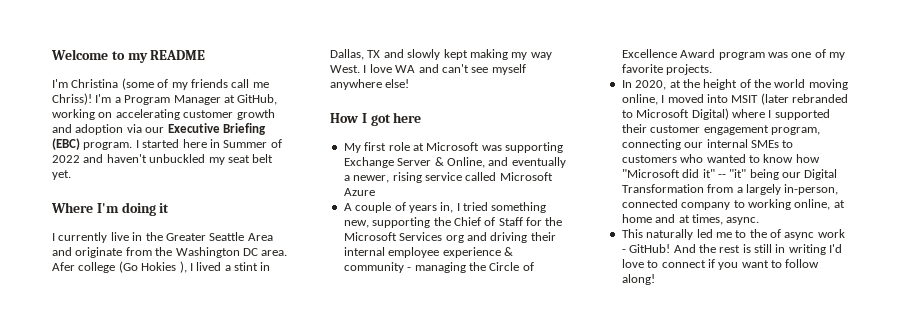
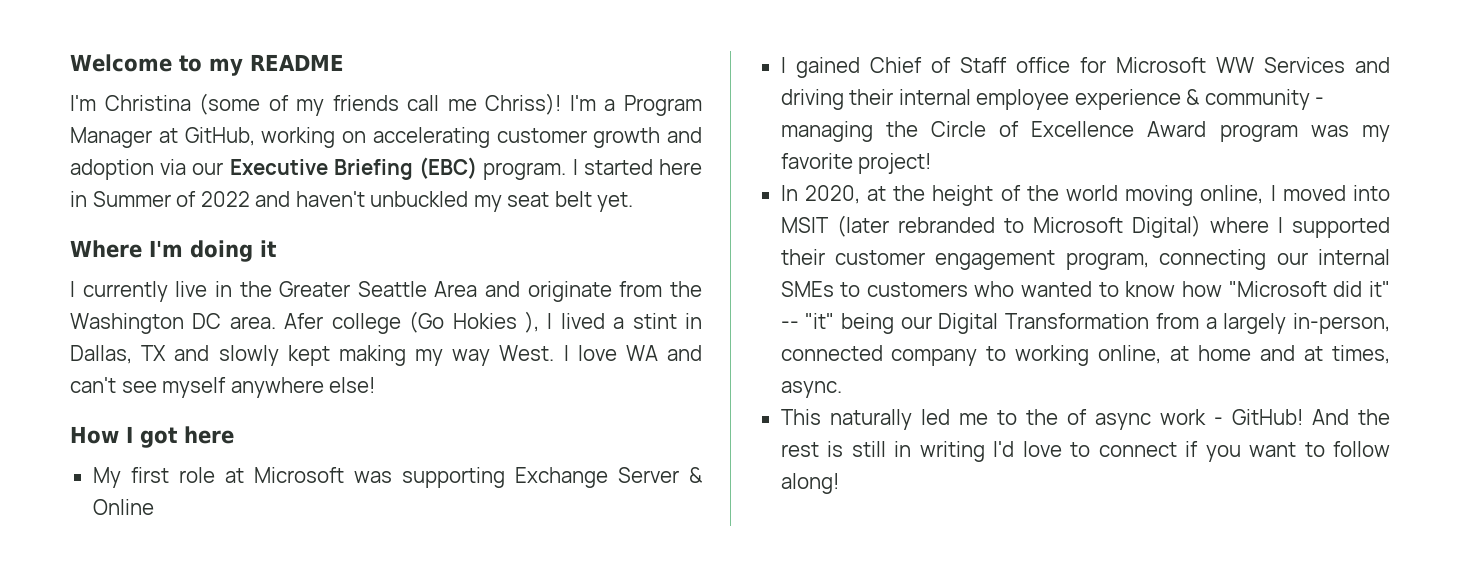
- My first role at Microsoft was supporting Exchange Server & Online, and eventually a newer, rising service called Microsoft Azure
- A couple of years in, I tried something new, supporting the Chief of Staff for the Microsoft Services org and driving their internal employee experience & community - managing the Circle of Excellence Award program was one of my favorite projects.
+ My first role at Microsoft was supporting Exchange Server & Online
+ I gained Chief of Staff office for Microsoft WW Services and driving their internal employee experience & community - managing the Circle of Excellence Award program was my favorite project!

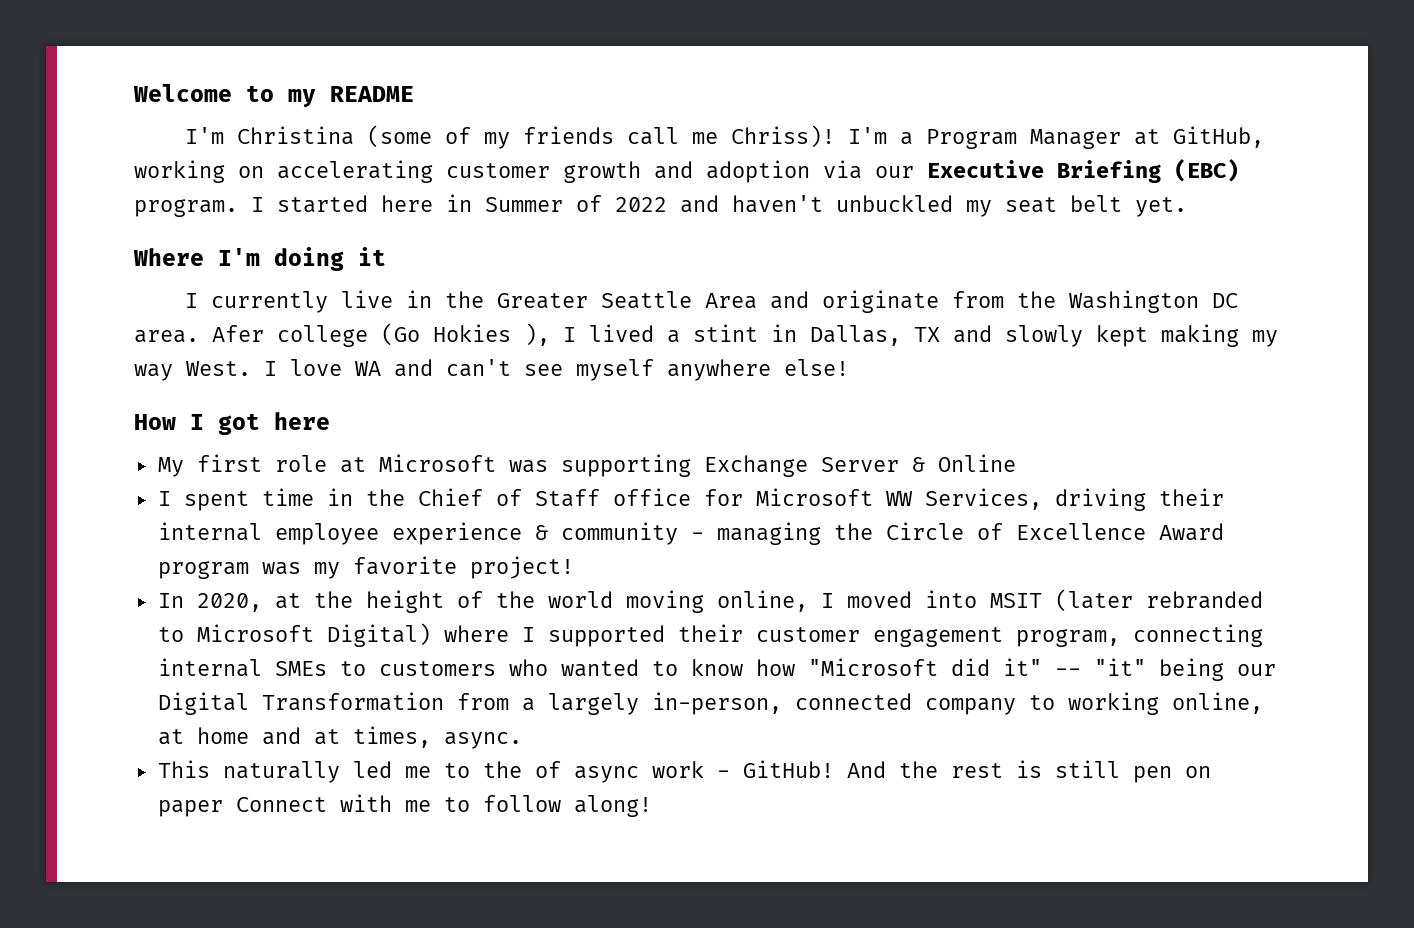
- I gained Chief of Staff office for Microsoft WW Services and driving their internal employee experience & community - managing the Circle of Excellence Award program was my favorite project!
+ I spent time in the Chief of Staff office for Microsoft WW Services, driving their internal employee experience & community - managing the Circle of Excellence Award program was my favorite project!
- In 2020, at the height of the world moving online, I moved into MSIT (later rebranded to Microsoft Digital) where I supported their customer engagement program, connecting our internal SMEs to customers who wanted to know how "Microsoft did it" -- "it" being our Digital Transformation from a largely in-person, connected company to working online, at home and at times, async.
+ In 2020, at the height of the world moving online, I moved into MSIT (later rebranded to Microsoft Digital) where I supported their customer engagement program, connecting internal SMEs to customers who wanted to know how "Microsoft did it" -- "it" being our Digital Transformation from a largely in-person, connected company to working online, at home and at times, async.
- And the rest is still in writing I'd love to connect if you want to follow along!
+ And the rest is still pen on paper Connect with me to follow along!

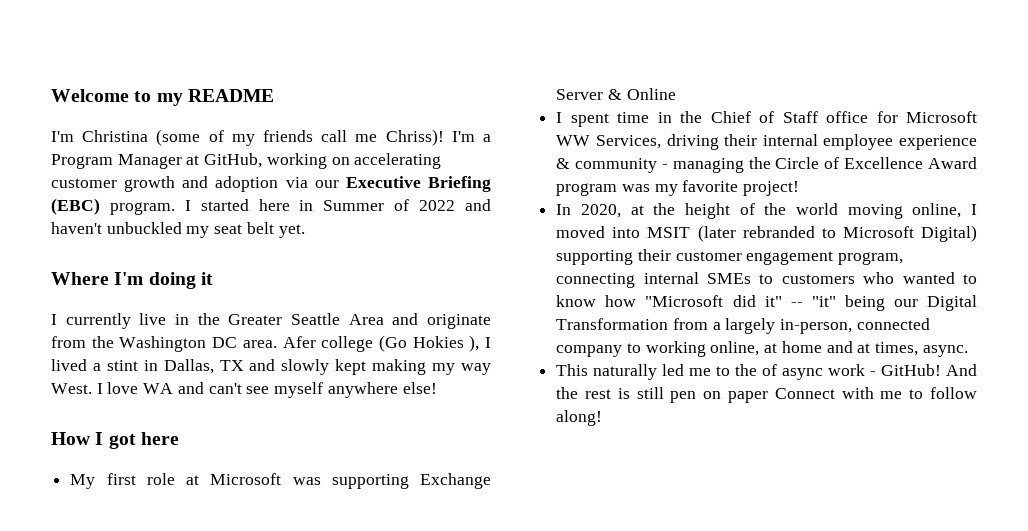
- In 2020, at the height of the world moving online, I moved into MSIT (later rebranded to Microsoft Digital) where I supported their customer engagement program, connecting internal SMEs to customers who wanted to know how "Microsoft did it" -- "it" being our Digital Transformation from a largely in-person, connected company to working online, at home and at times, async.
+ In 2020, at the height of the world moving online, I moved into MSIT (later rebranded to Microsoft Digital) supporting their customer engagement program, connecting internal SMEs to customers who wanted to know how "Microsoft did it" -- "it" being our Digital Transformation from a largely in-person, connected company to working online, at home and at times, async.

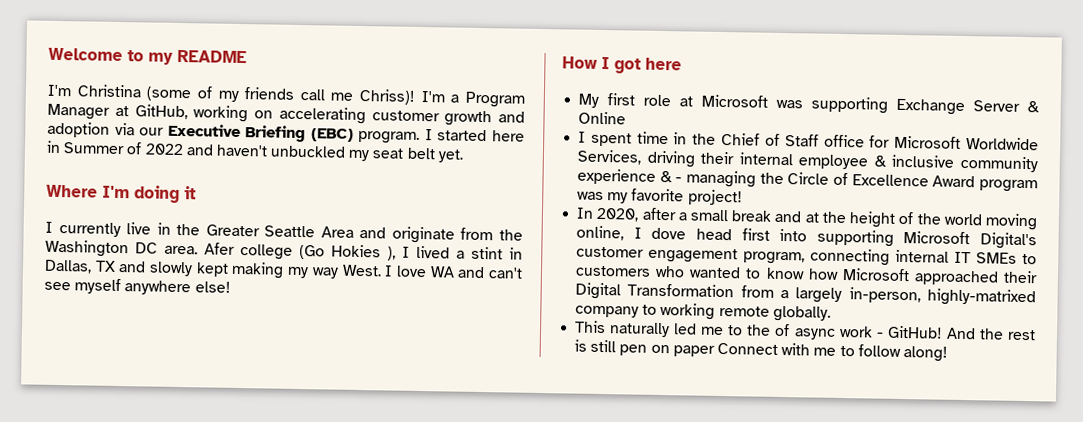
- I spent time in the Chief of Staff office for Microsoft WW Services, driving their internal employee experience & community - managing the Circle of Excellence Award program was my favorite project!
+ I spent time in the Chief of Staff office for Microsoft Worldwide Services, driving their internal employee & inclusive community experience & - managing the Circle of Excellence Award program was my favorite project!
- In 2020, at the height of the world moving online, I moved into MSIT (later rebranded to Microsoft Digital) supporting their customer engagement program, connecting internal SMEs to customers who wanted to know how "Microsoft did it" -- "it" being our Digital Transformation from a largely in-person, connected company to working online, at home and at times, async.
+ In 2020, after a small break and at the height of the world moving online, I dove head first into supporting Microsoft Digital's customer engagement program, connecting internal IT SMEs to customers who wanted to know how Microsoft approached their Digital Transformation from a largely in-person, highly-matrixed company to working remote globally.

